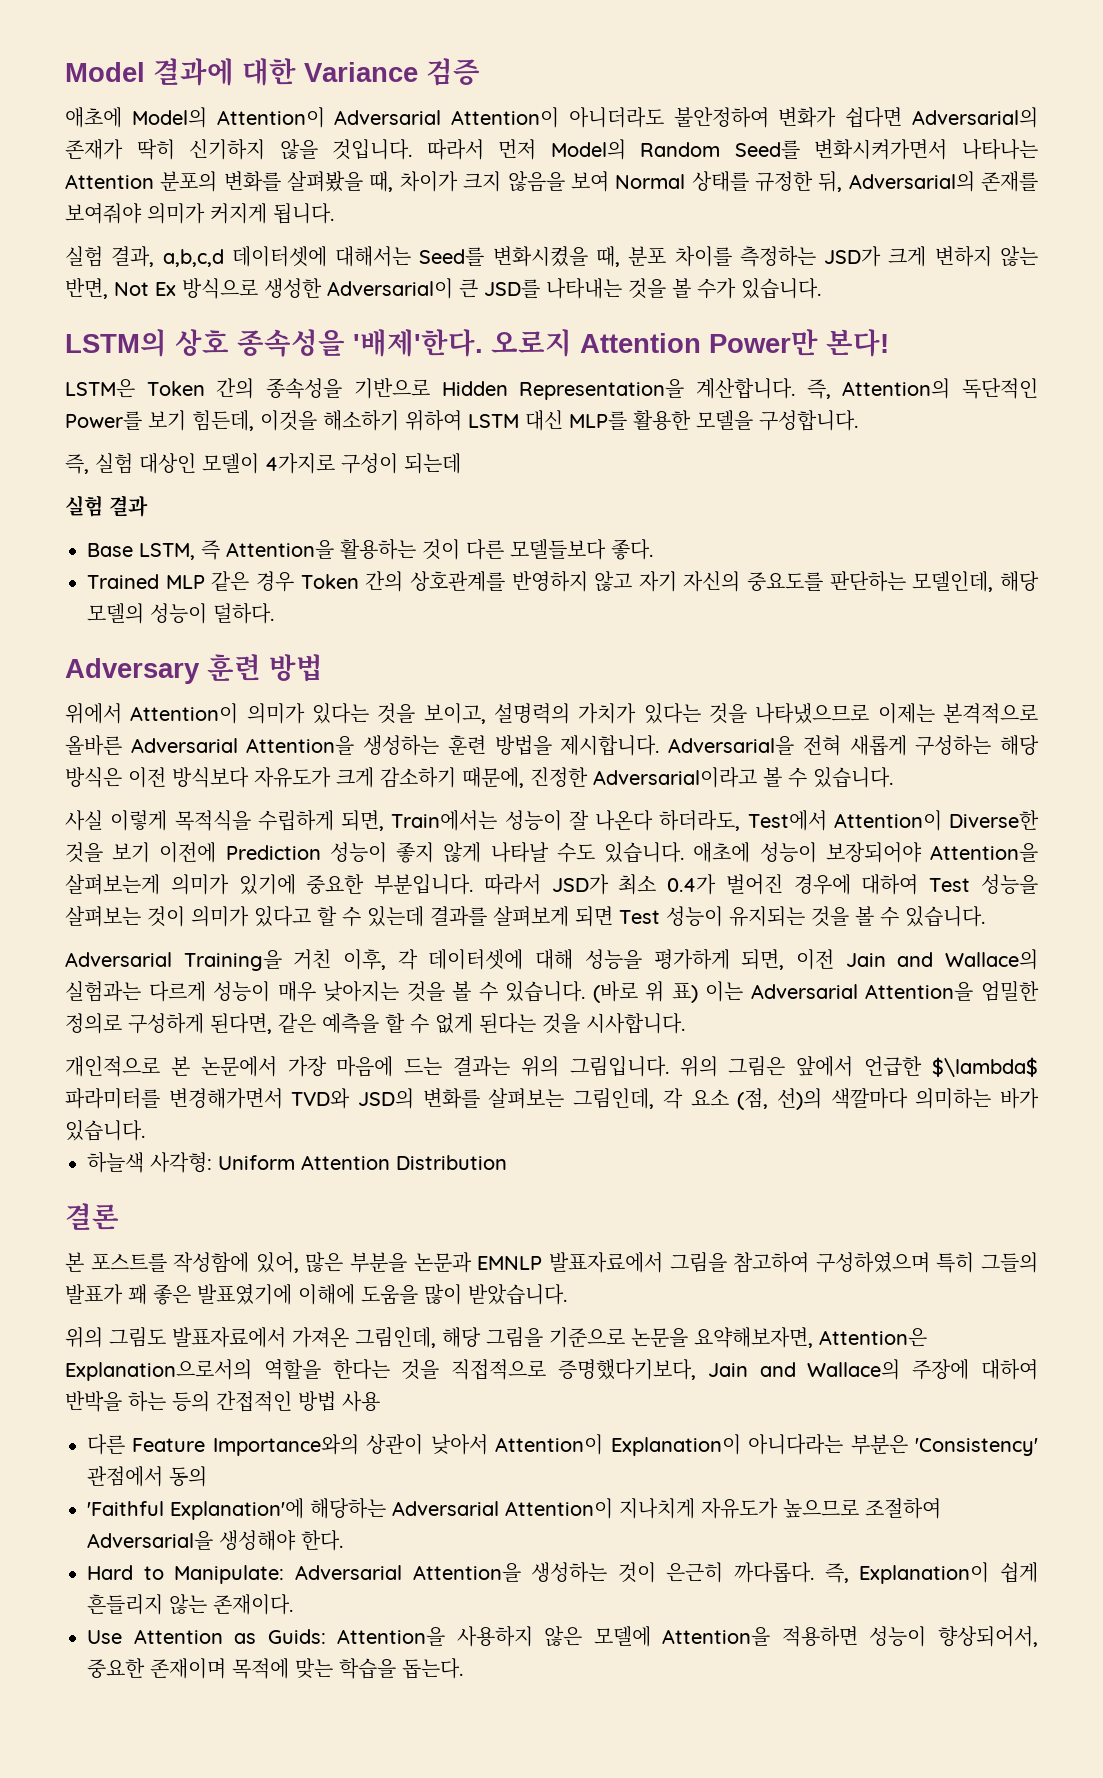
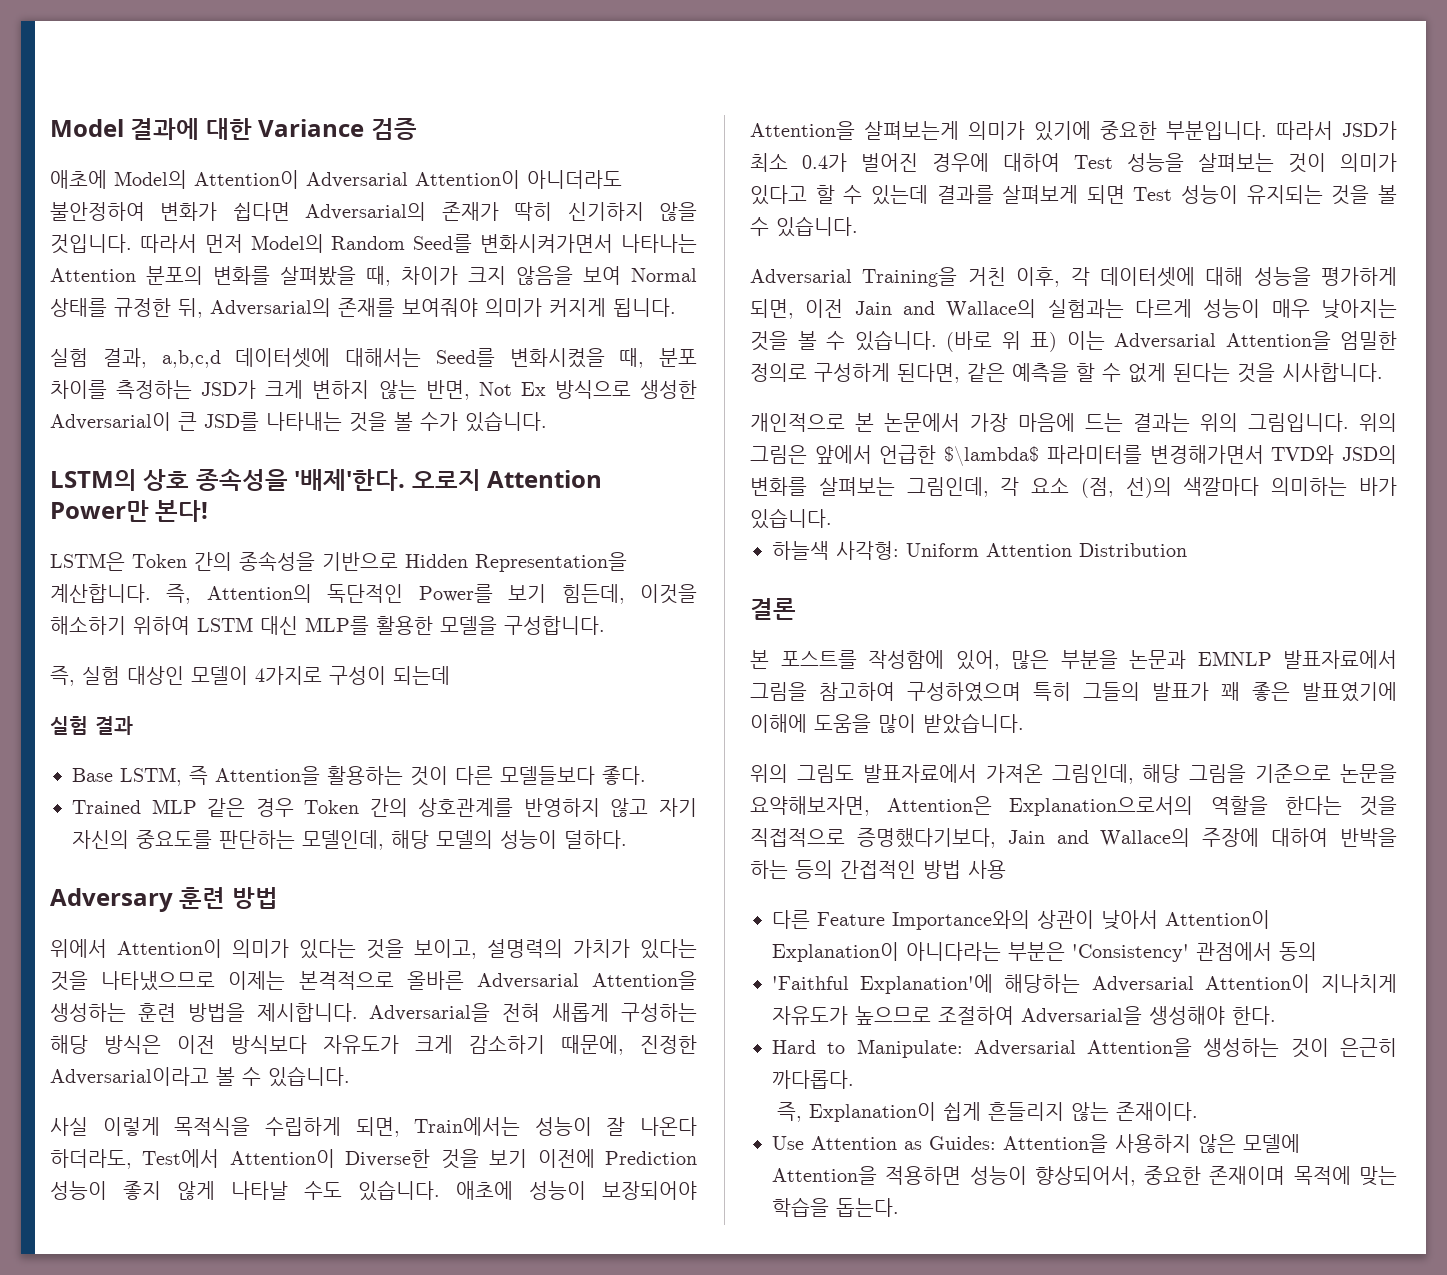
- Hard to Manipulate: Adversarial Attention을 생성하는 것이 은근히 까다롭다. 즉, Explanation이 쉽게 흔들리지 않는 존재이다.
+ Hard to Manipulate: Adversarial Attention을 생성하는 것이 은근히 까다롭다.
+ 즉, Explanation이 쉽게 흔들리지 않는 존재이다.
- Use Attention as Guids: Attention을 사용하지 않은 모델에 Attention을 적용하면 성능이 향상되어서, 중요한 존재이며 목적에 맞는 학습을 돕는다.
+ Use Attention as Guides: Attention을 사용하지 않은 모델에 Attention을 적용하면 성능이 향상되어서, 중요한 존재이며 목적에 맞는 학습을 돕는다.

